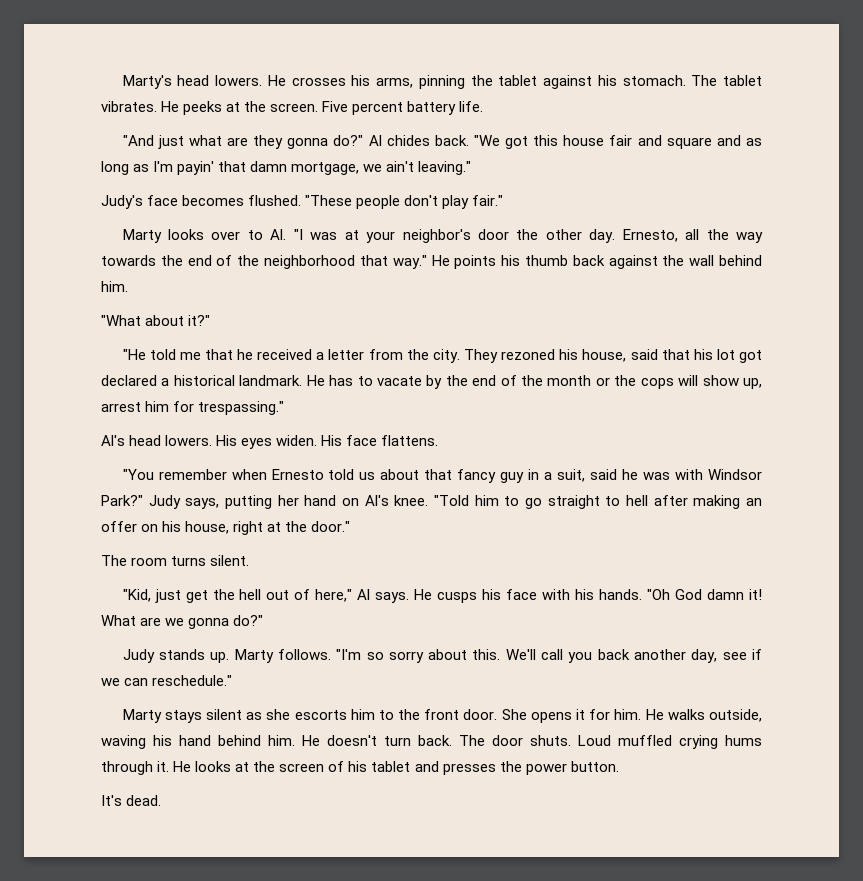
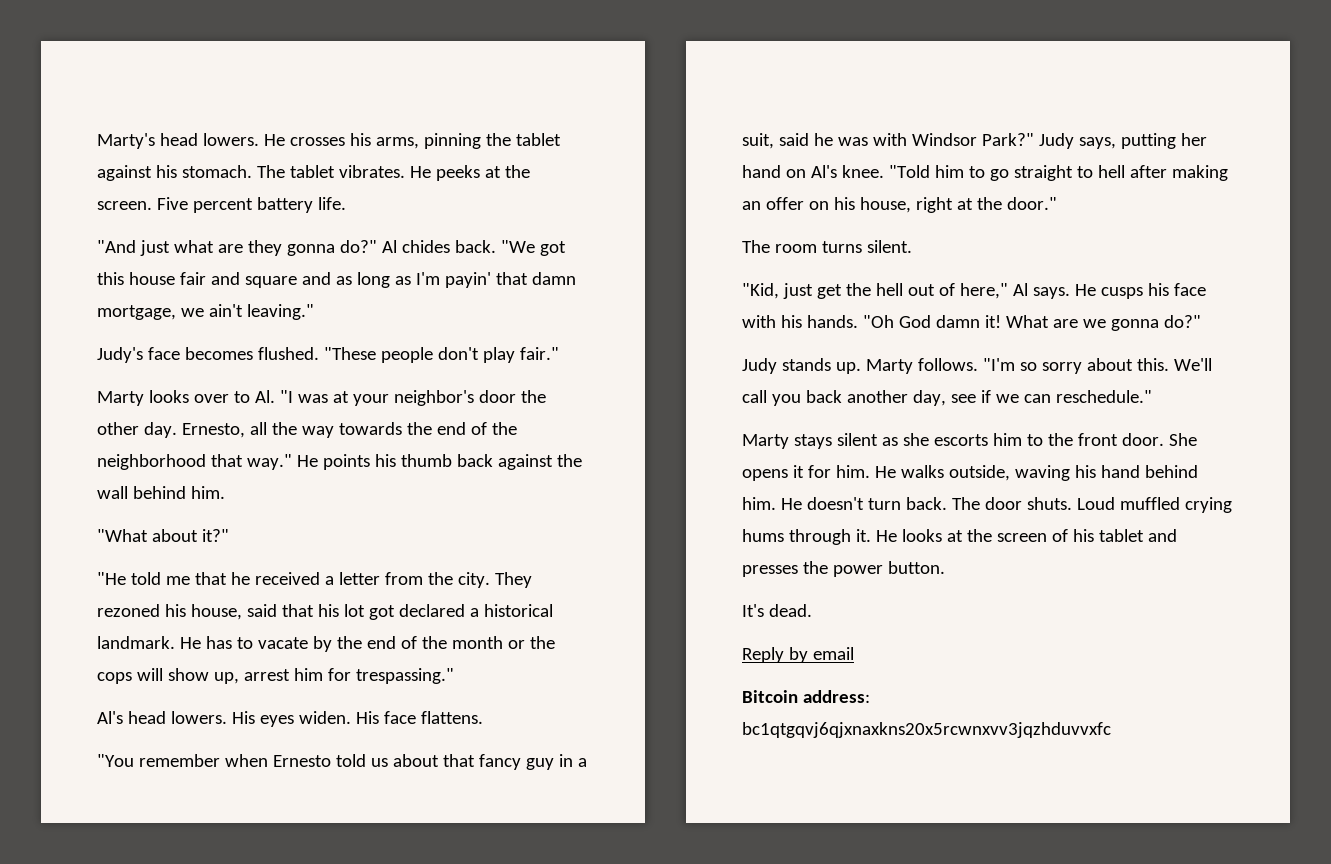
+ Reply by email
+ Bitcoin address: bc1qtgqvj6qjxnaxkns20x5rcwnxvv3jqzhduvvxfc

